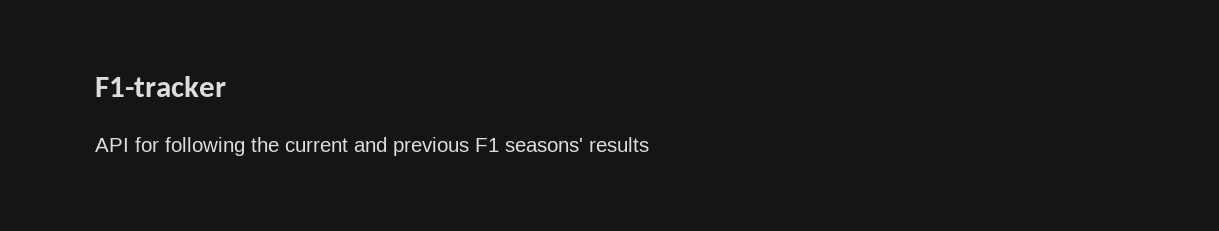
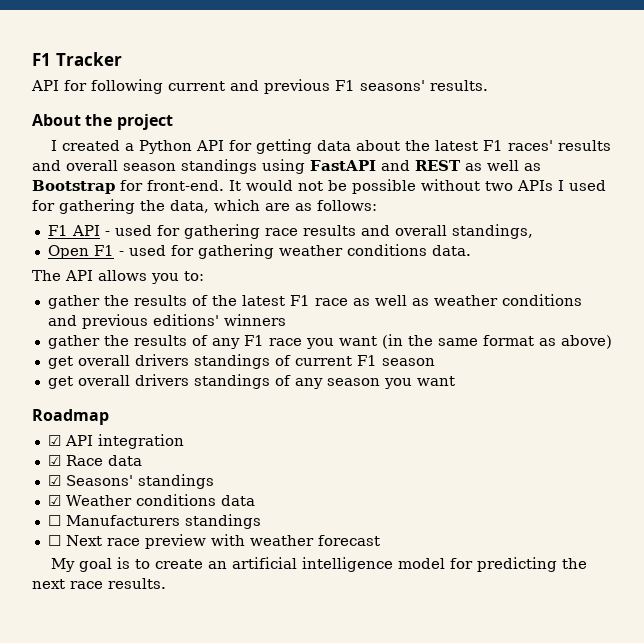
- F1-tracker
+ F1 Tracker
- API for following the current and previous F1 seasons' results
+ API for following current and previous F1 seasons' results.
+ About the project
+ I created a Python API for getting data about the latest F1 races' results and overall season standings using FastAPI and REST as well as Bootstrap for front-end. It would not be possible without two APIs I used for gathering the data, which are as follows:
+ F1 API - used for gathering race results and overall standings,
+ Open F1 - used for gathering weather conditions data.
+ The API allows you to:
+ gather the results of the latest F1 race as well as weather conditions and previous editions' winners
+ gather the results of any F1 race you want (in the same format as above)
+ get overall drivers standings of current F1 season
+ get overall drivers standings of any season you want
+ Roadmap
+ ☑ API integration
+ ☑ Race data
+ ☑ Seasons' standings
+ ☑ Weather conditions data
+ ☐ Manufacturers standings
+ ☐ Next race preview with weather forecast
+ My goal is to create an artificial intelligence model for predicting the next race results.

